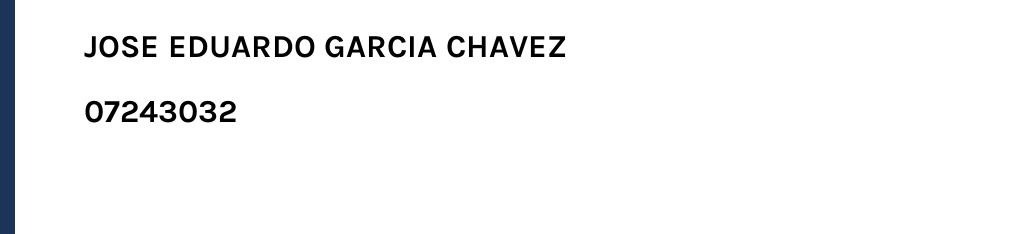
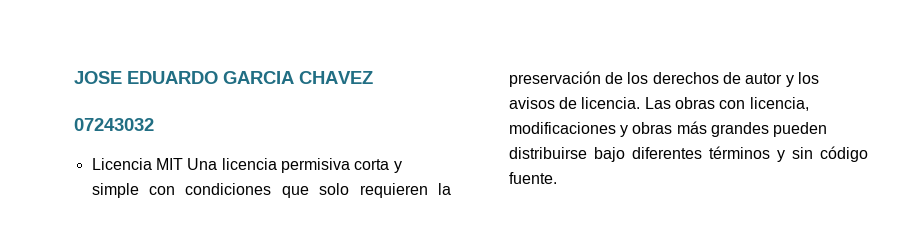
+ Licencia MIT Una licencia permisiva corta y simple con condiciones que solo requieren la preservación de los derechos de autor y los avisos de licencia. Las obras con licencia, modificaciones y obras más grandes pueden distribuirse bajo diferentes términos y sin código fuente.

